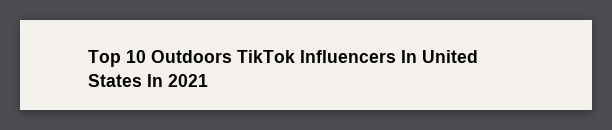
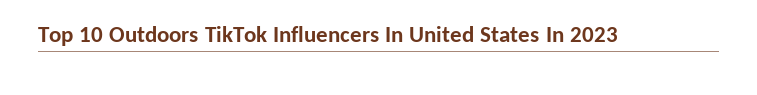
- Top 10 Outdoors TikTok Influencers In United States In 2021
+ Top 10 Outdoors TikTok Influencers In United States In 2023

